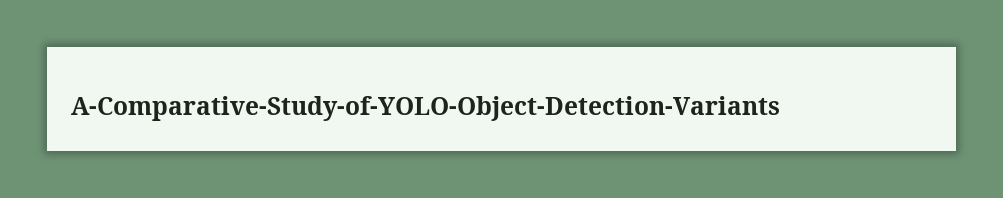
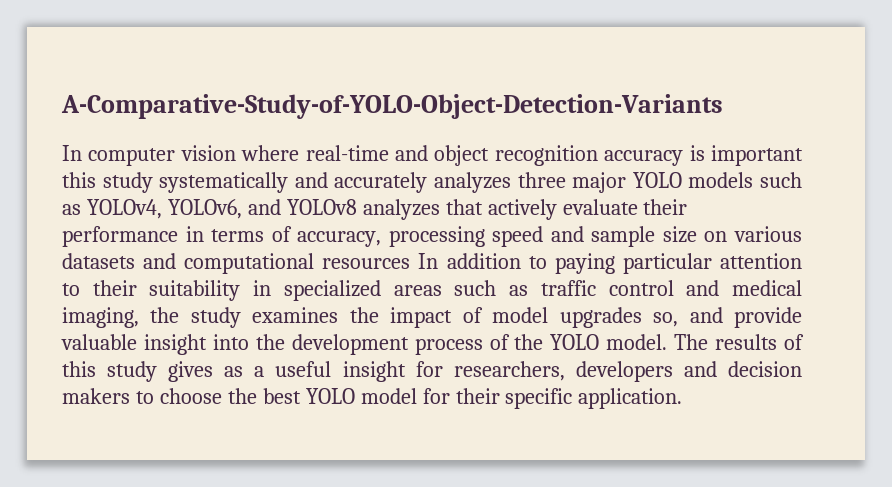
+ In computer vision where real-time and object recognition accuracy is important this study systematically and accurately analyzes three major YOLO models such as YOLOv4, YOLOv6, and YOLOv8 analyzes that actively evaluate their performance in terms of accuracy, processing speed and sample size on various datasets and computational resources In addition to paying particular attention to their suitability in specialized areas such as traffic control and medical imaging, the study examines the impact of model upgrades so, and provide valuable insight into the development process of the YOLO model. The results of this study gives as a useful insight for researchers, developers and decision makers to choose the best YOLO model for their specific application.

